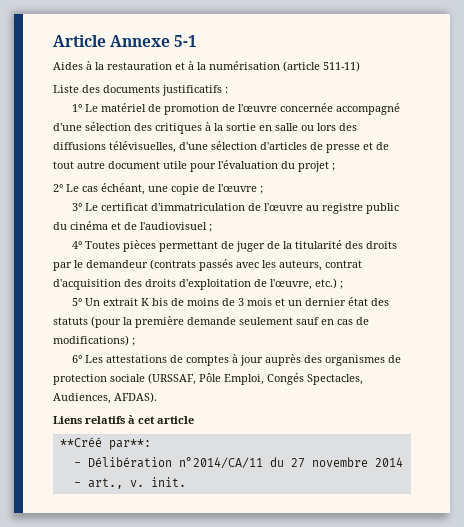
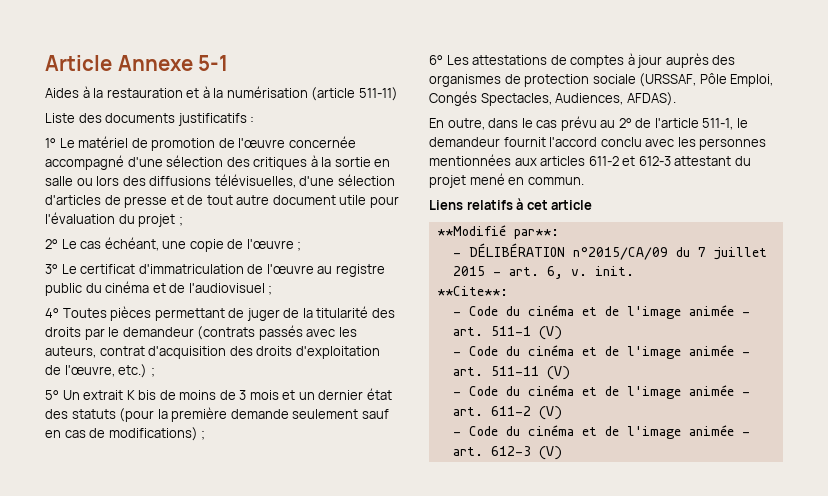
+ En outre, dans le cas prévu au 2° de l'article 511-1, le demandeur fournit l'accord conclu avec les personnes mentionnées aux articles 611-2 et 612-3 attestant du projet mené en commun.
- **Créé par**:
+ **Modifié par**:
- - Délibération n°2014/CA/11 du 27 novembre 2014 - art., v. init.
+ - DÉLIBÉRATION n°2015/CA/09 du 7 juillet 2015 - art. 6, v. init.
+ **Cite**:
+ - Code du cinéma et de l'image animée - art. 511-1 (V)
+ - Code du cinéma et de l'image animée - art. 511-11 (V)
+ - Code du cinéma et de l'image animée - art. 611-2 (V)
+ - Code du cinéma et de l'image animée - art. 612-3 (V)

